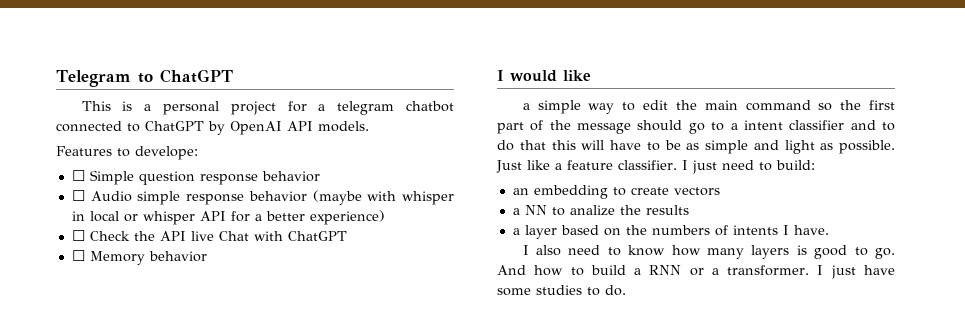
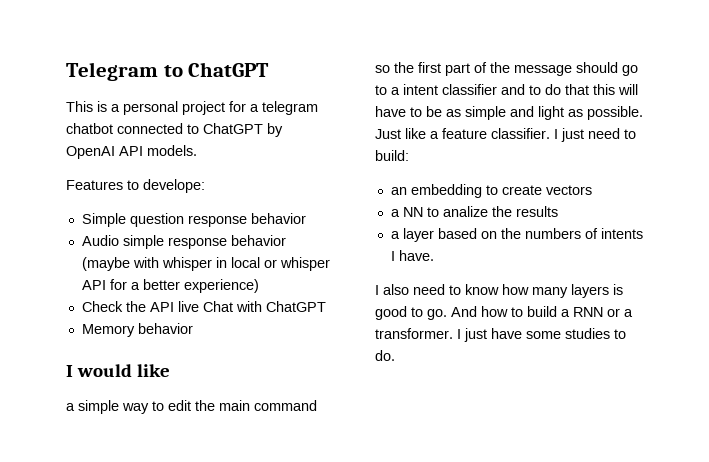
- ☐ Simple question response behavior
+ Simple question response behavior
- ☐ Audio simple response behavior (maybe with whisper in local or whisper API for a better experience)
+ Audio simple response behavior (maybe with whisper in local or whisper API for a better experience)
- ☐ Check the API live Chat with ChatGPT
+ Check the API live Chat with ChatGPT
- ☐ Memory behavior
+ Memory behavior

